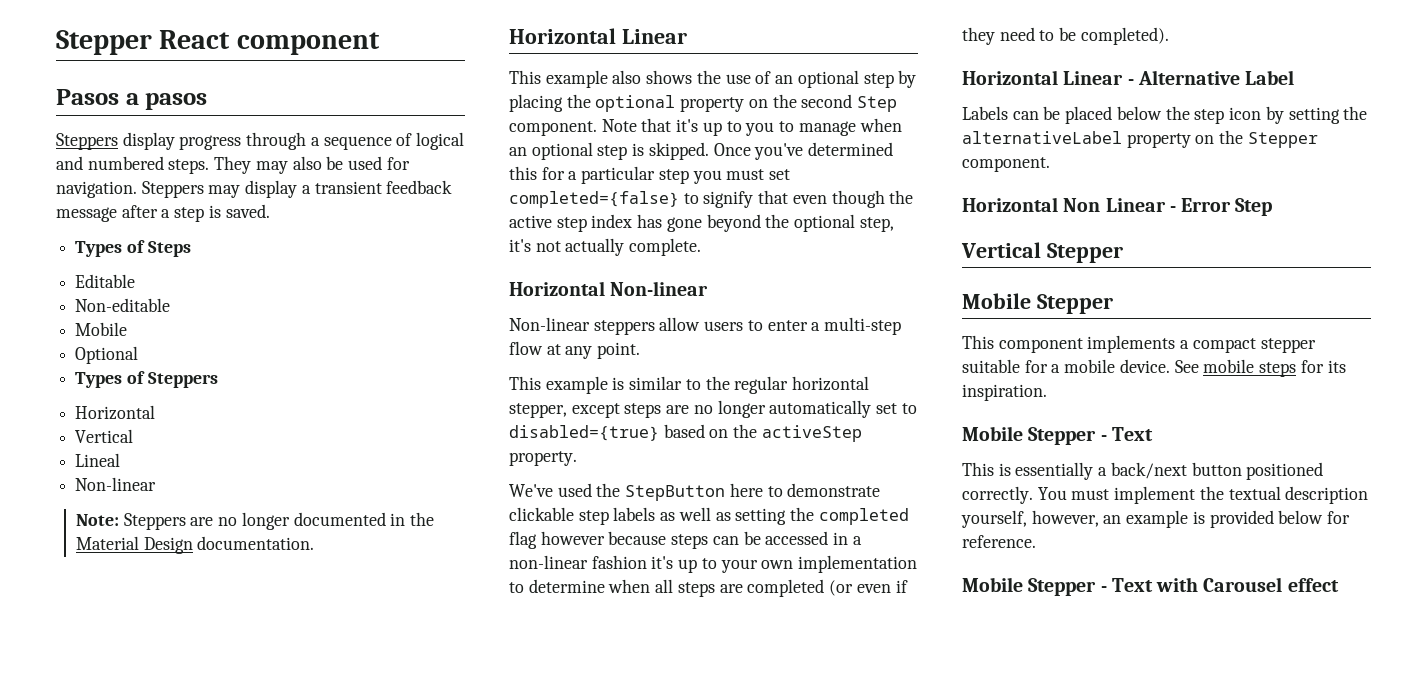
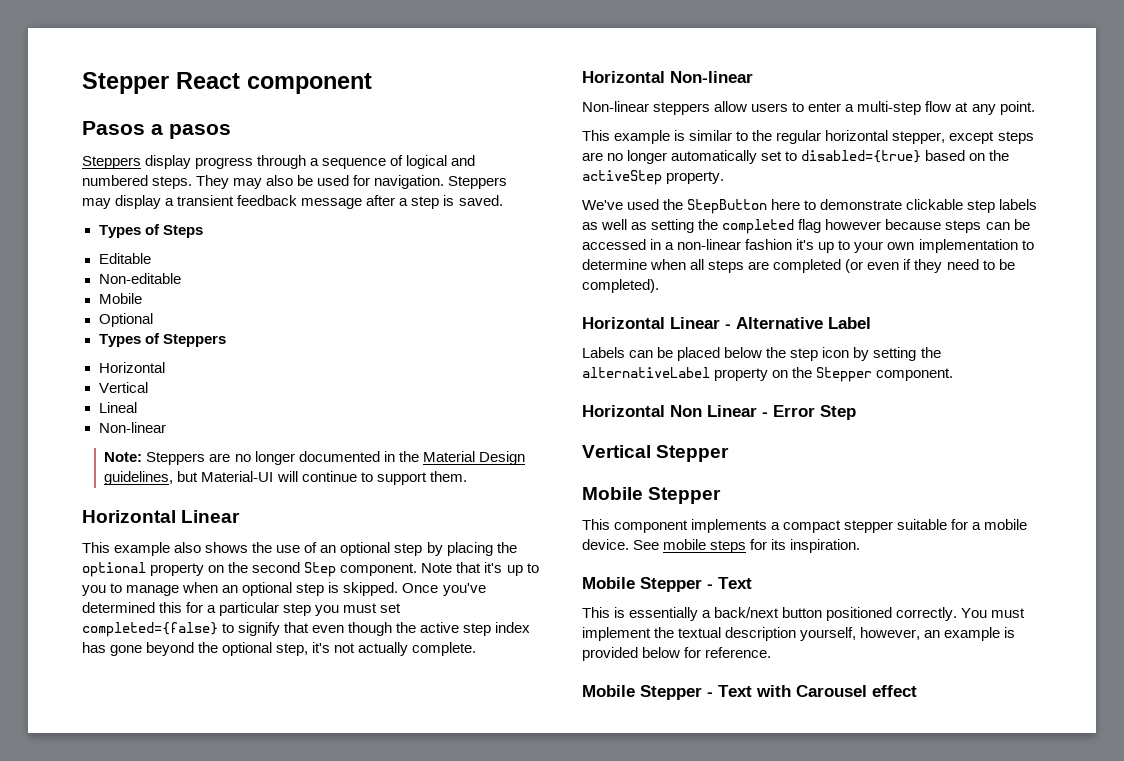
- Note: Steppers are no longer documented in the Material Design documentation.
+ Note: Steppers are no longer documented in the Material Design guidelines, but Material-UI will continue to support them.

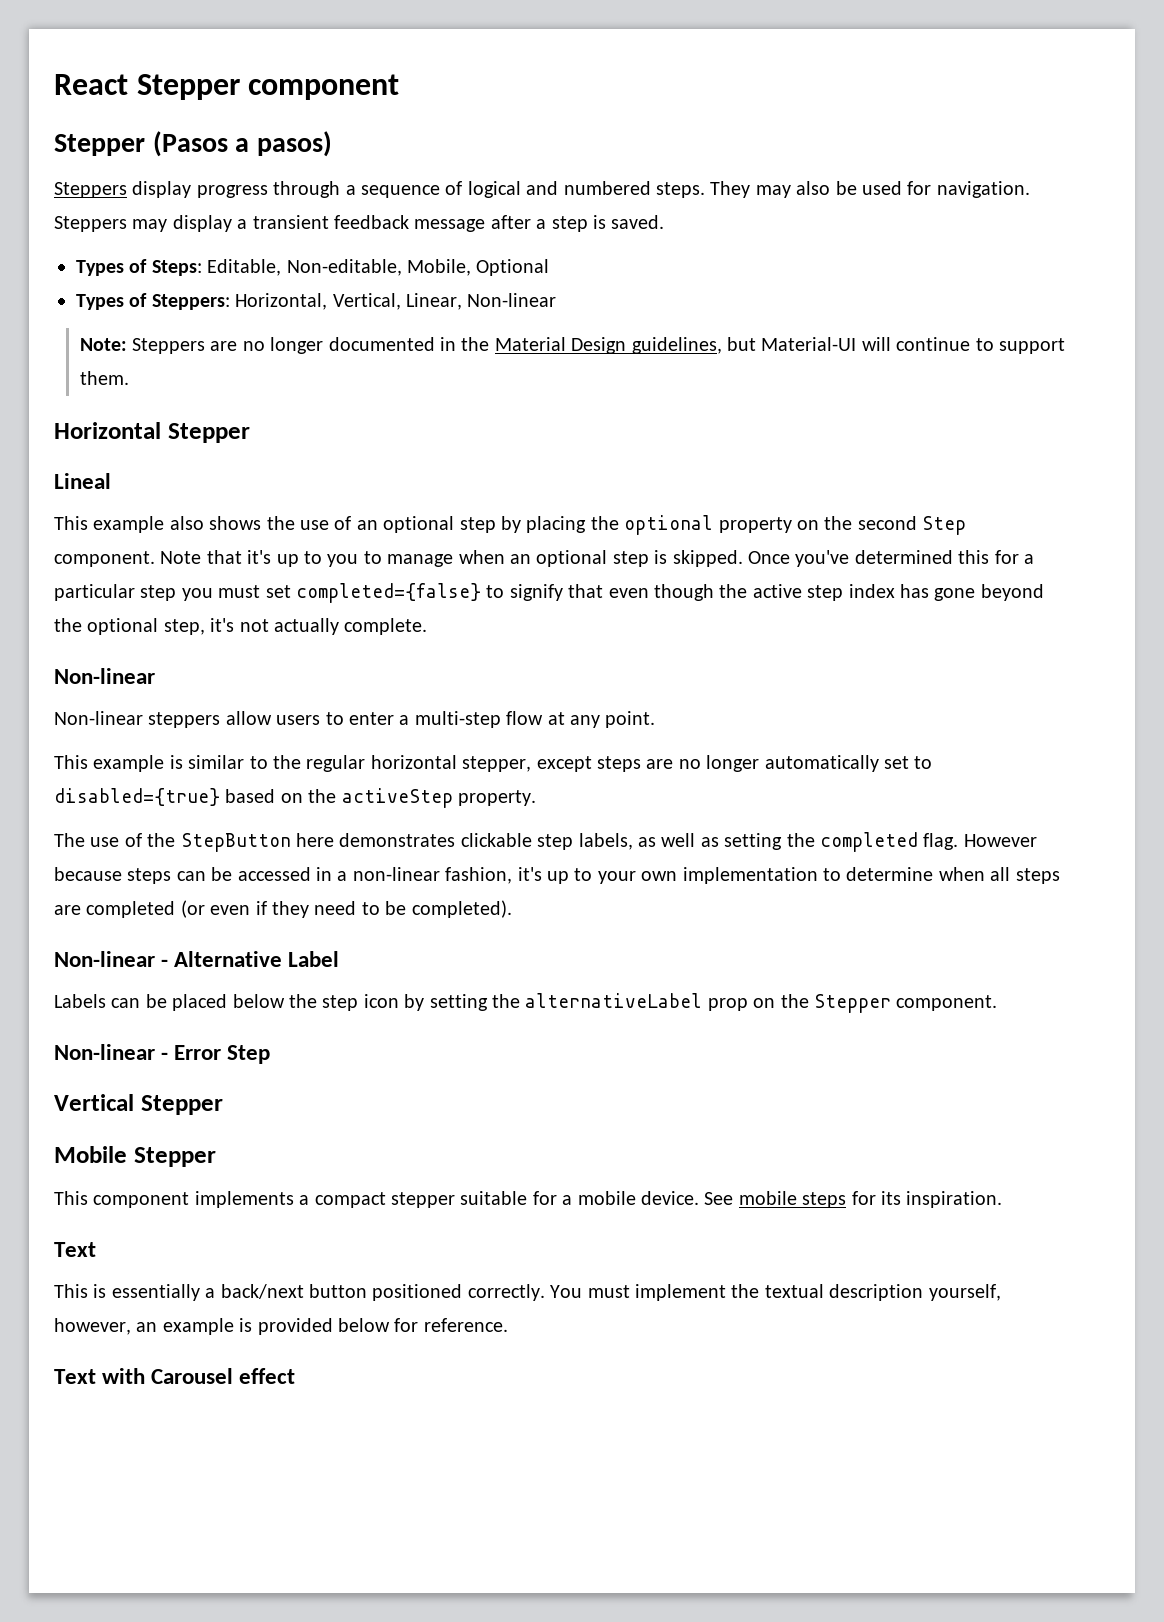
- Stepper React component
+ React Stepper component
- Pasos a pasos
+ Stepper (Pasos a pasos)
- Types of Steps
- Editable
- Non-editable
- Mobile
- Optional
+ Types of Steps: Editable, Non-editable, Mobile, Optional
- Types of Steppers
- Horizontal
- Vertical
- Lineal
- Non-linear
+ Types of Steppers: Horizontal, Vertical, Linear, Non-linear
  Note: Steppers are no longer documented in the Material Design guidelines, but Material-UI will continue to support them.
- Horizontal Linear
+ Horizontal Stepper
+ Lineal
  Once you've determined this for a particular step you must set completed={false} to signify that even though the active step index has gone beyond the optional step, it's not actually complete.
- Horizontal Non-linear
+ Non-linear
- We've used the StepButton here to demonstrate clickable step labels as well as setting the completed flag however because steps can be accessed in a non-linear fashion it's up to your own implementation to determine when all steps are completed (or even if they need to be completed).
+ The use of the StepButton here demonstrates clickable step labels, as well as setting the completed flag. However because steps can be accessed in a non-linear fashion, it's up to your own implementation to determine when all steps are completed (or even if they need to be completed).
- Horizontal Linear - Alternative Label
+ Non-linear - Alternative Label
- Labels can be placed below the step icon by setting the alternativeLabel property on the Stepper component.
+ Labels can be placed below the step icon by setting the alternativeLabel prop on the Stepper component.
- Horizontal Non Linear - Error Step
+ Non-linear - Error Step
  See mobile steps for its inspiration.
- Mobile Stepper - Text
+ Text
- Mobile Stepper - Text with Carousel effect
+ Text with Carousel effect

